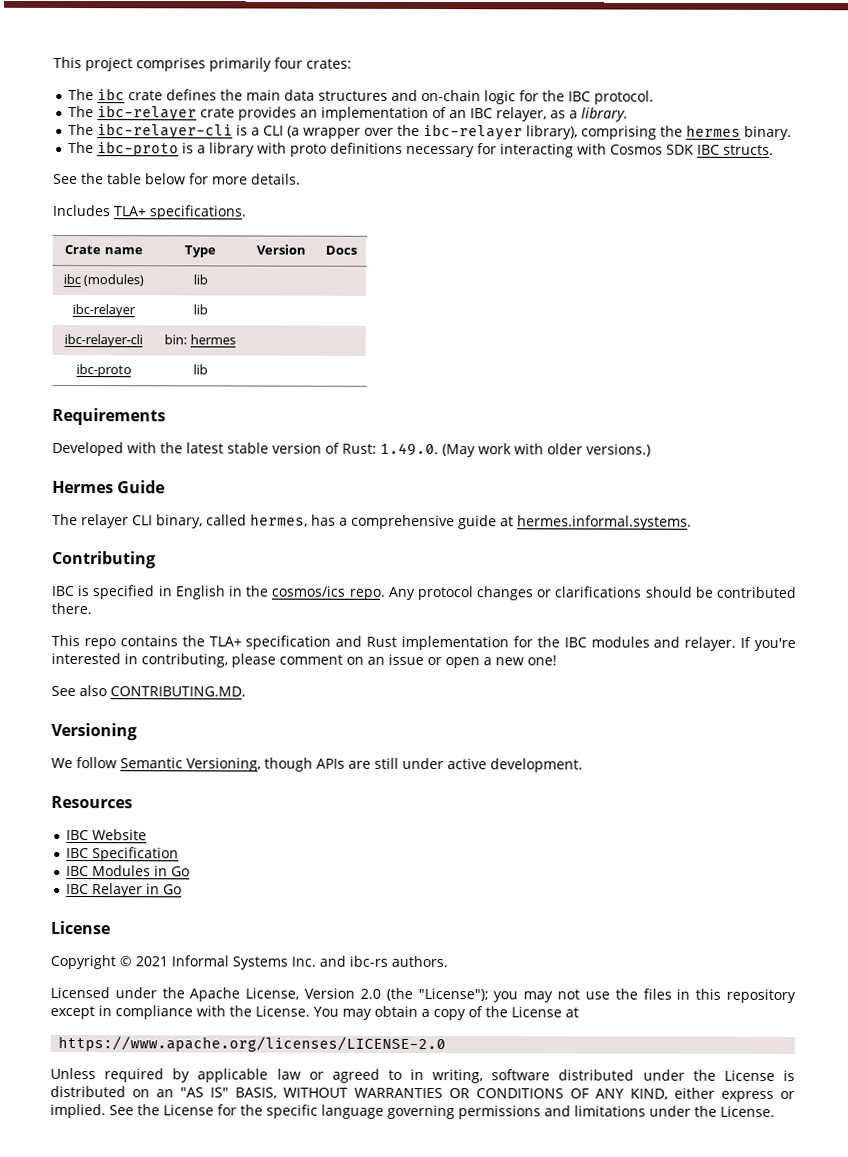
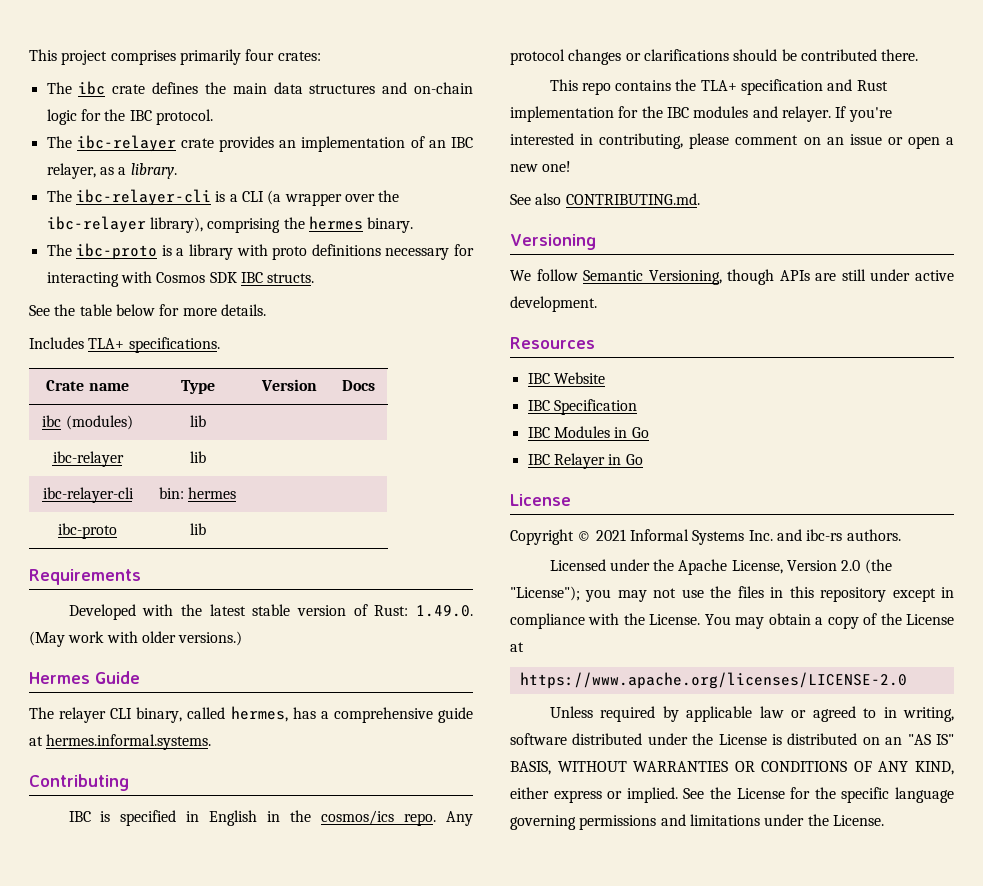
- See also CONTRIBUTING.MD.
+ See also CONTRIBUTING.md.

